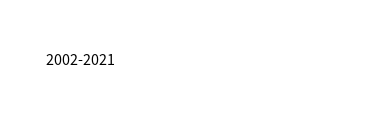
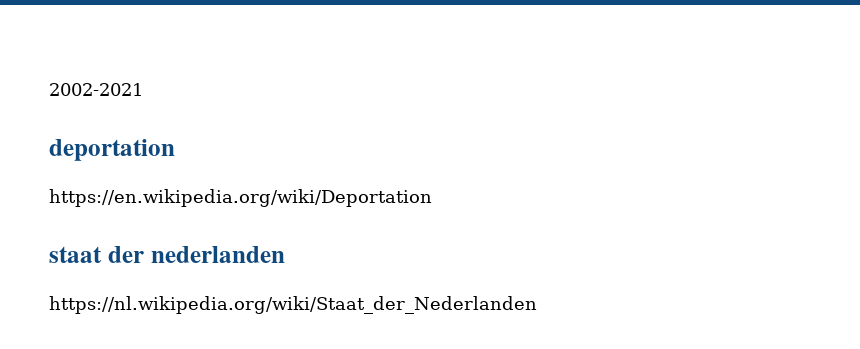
+ deportation
+ https://en.wikipedia.org/wiki/Deportation
+ staat der nederlanden
+ https://nl.wikipedia.org/wiki/Staat_der_Nederlanden

